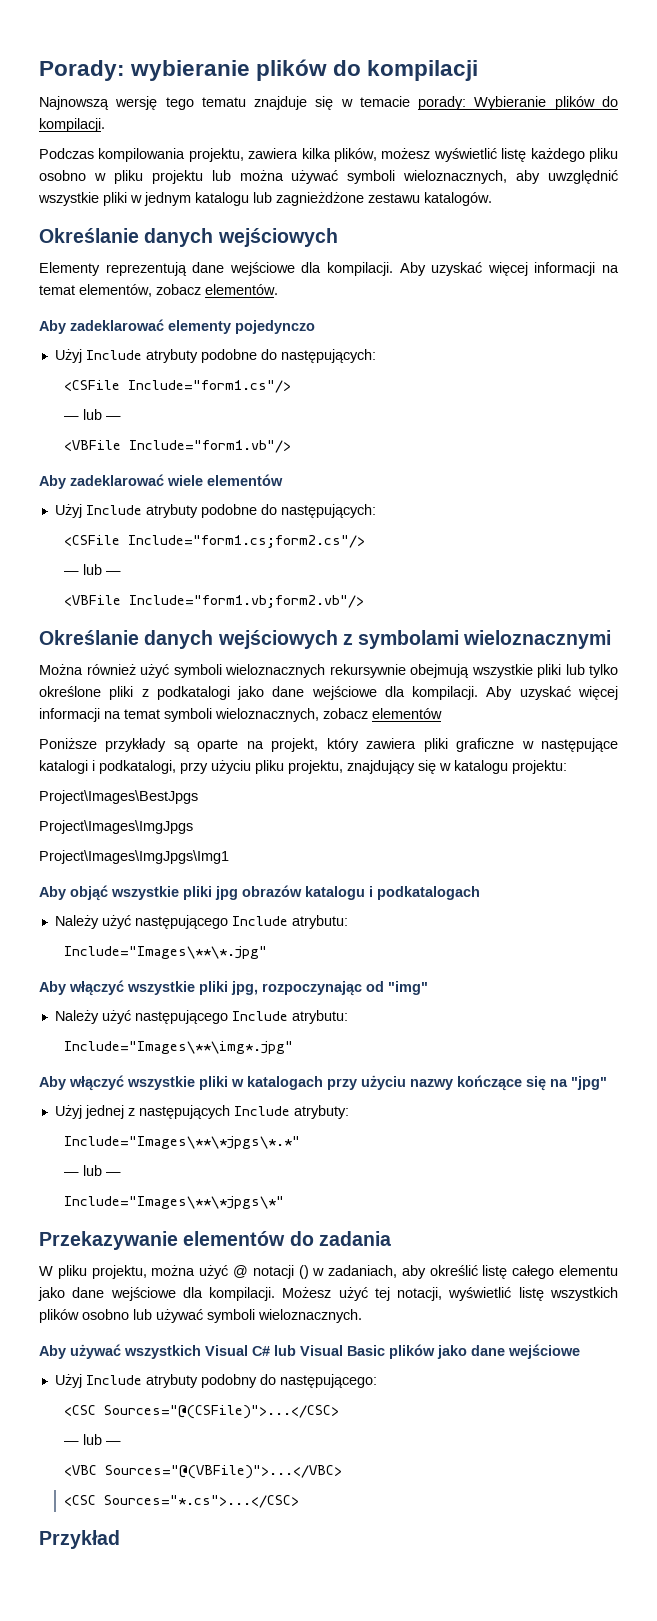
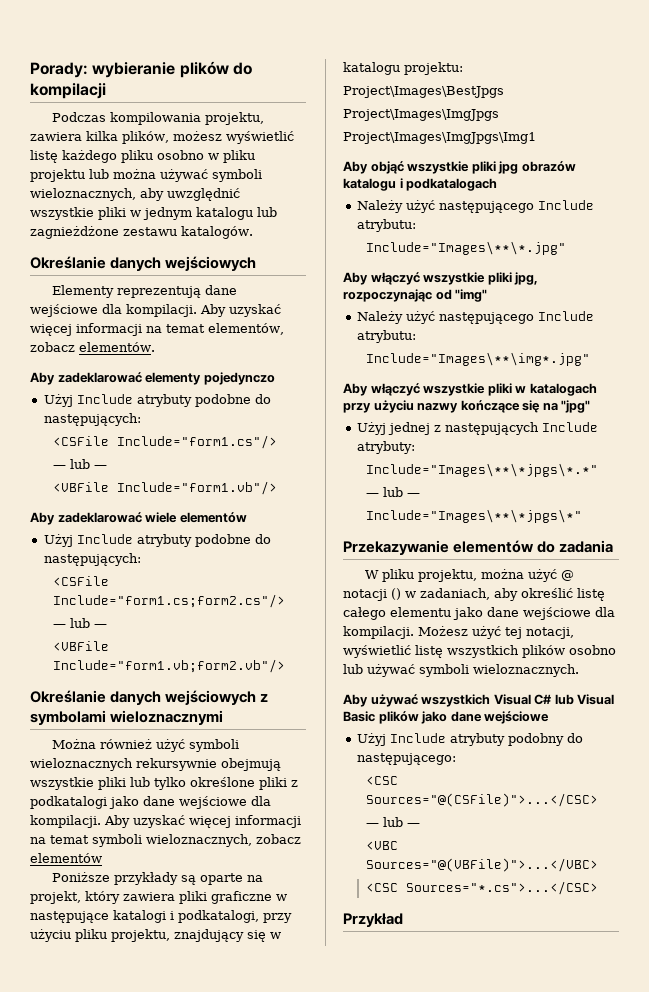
- Najnowszą wersję tego tematu znajduje się w temacie porady: Wybieranie plików do kompilacji.

